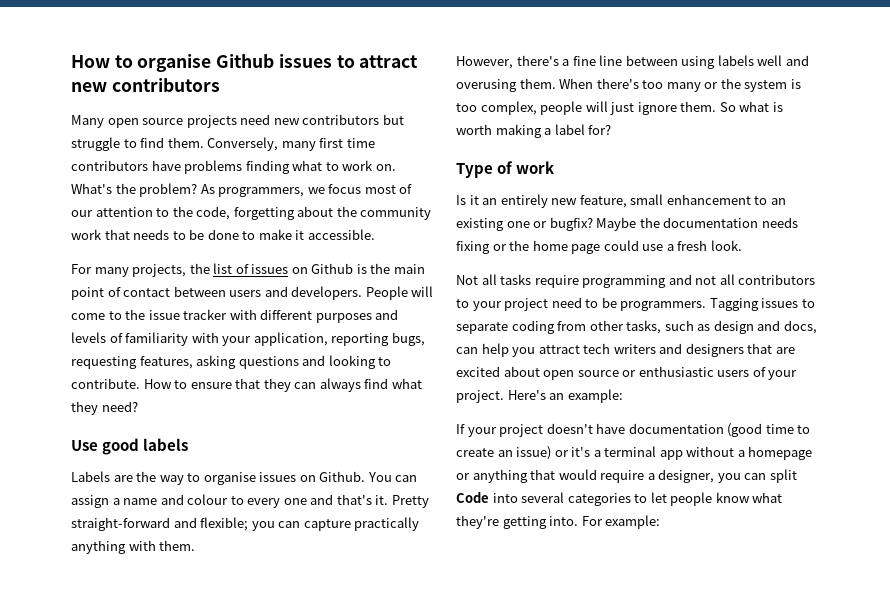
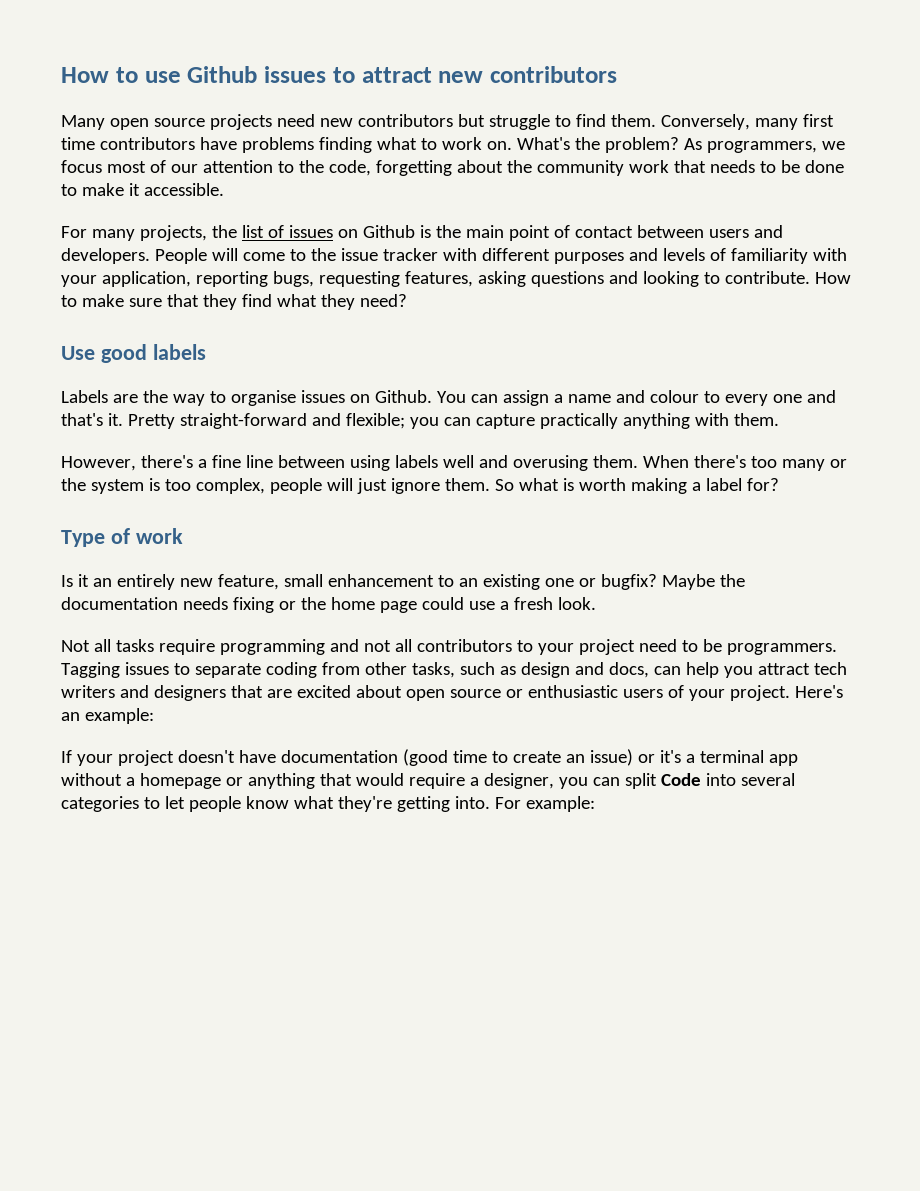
- How to organise Github issues to attract new contributors
+ How to use Github issues to attract new contributors
- How to ensure that they can always find what they need?
+ How to make sure that they find what they need?

